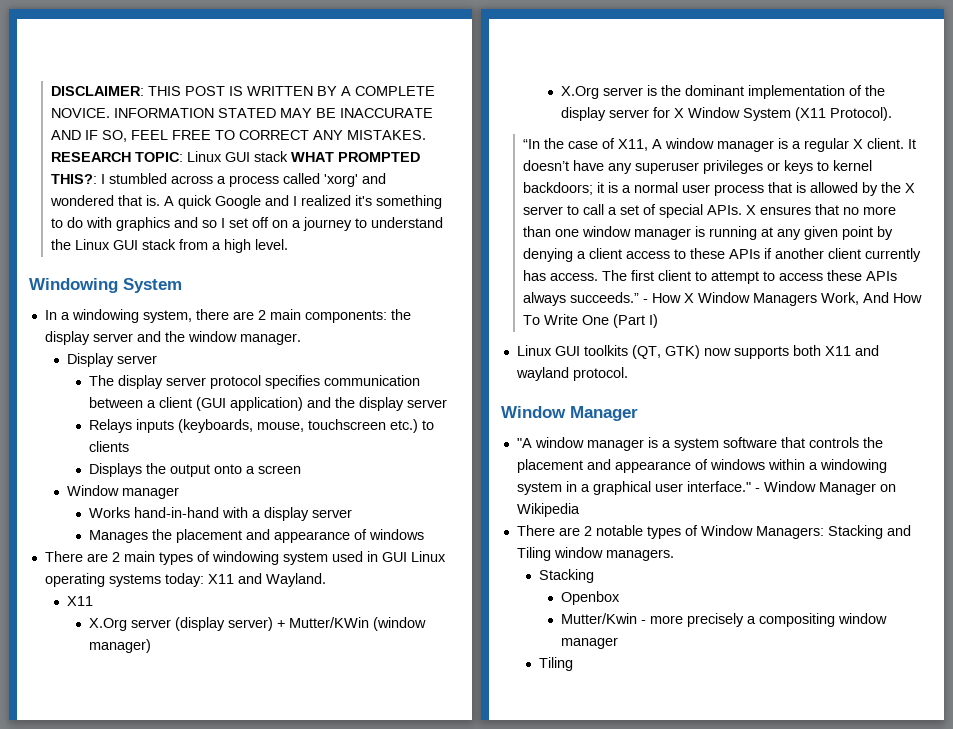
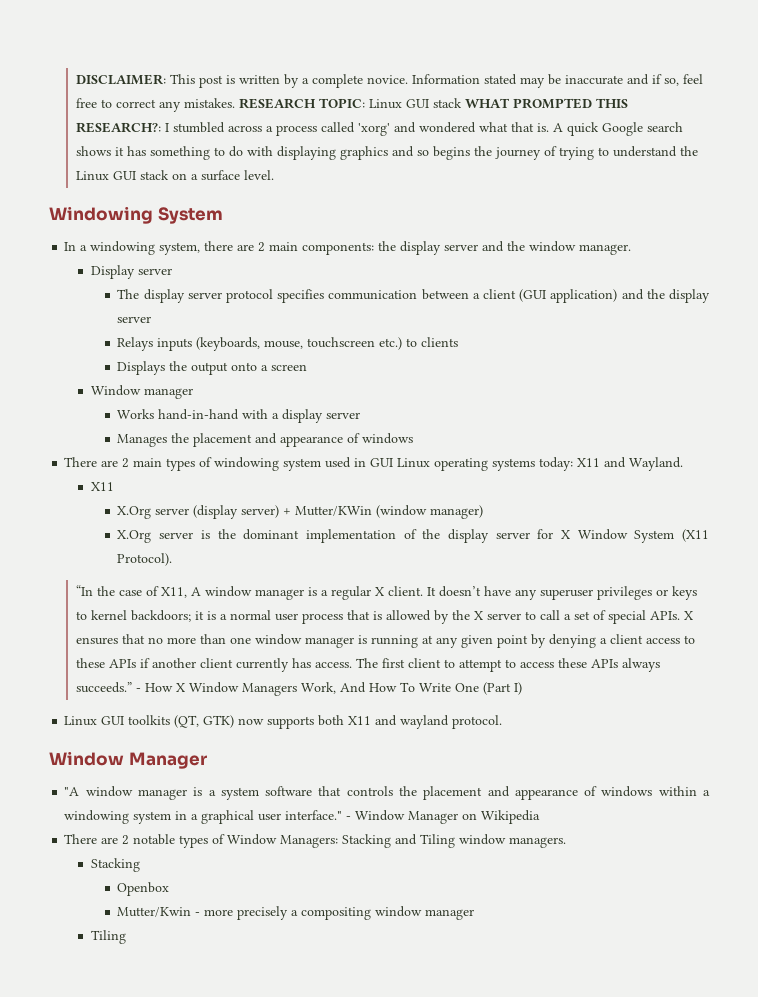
- DISCLAIMER: THIS POST IS WRITTEN BY A COMPLETE NOVICE. INFORMATION STATED MAY BE INACCURATE AND IF SO, FEEL FREE TO CORRECT ANY MISTAKES.
+ DISCLAIMER: This post is written by a complete novice. Information stated may be inaccurate and if so, feel free to correct any mistakes.
- RESEARCH TOPIC: Linux GUI stack WHAT PROMPTED THIS?: I stumbled across a process called 'xorg' and wondered that is.
+ RESEARCH TOPIC: Linux GUI stack WHAT PROMPTED THIS RESEARCH?: I stumbled across a process called 'xorg' and wondered what that is.
- A quick Google and I realized it's something to do with graphics and so I set off on a journey to understand the Linux GUI stack from a high level.
+ A quick Google search shows it has something to do with displaying graphics and so begins the journey of trying to understand the Linux GUI stack on a surface level.

